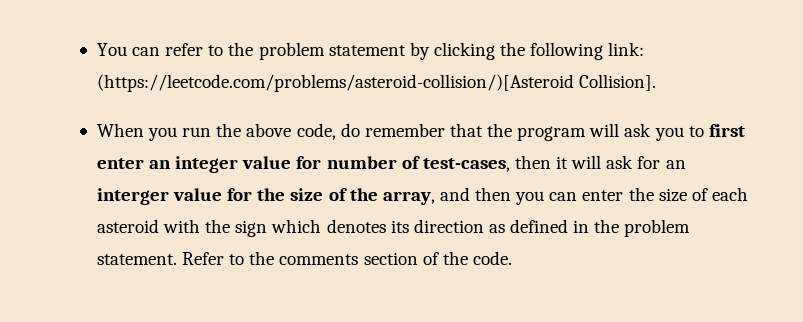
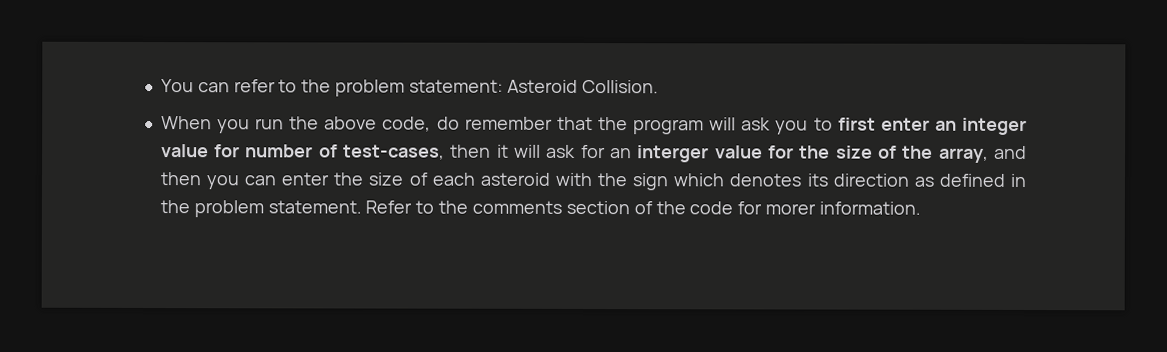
- You can refer to the problem statement by clicking the following link: (https://leetcode.com/problems/asteroid-collision/)[Asteroid Collision].
+ You can refer to the problem statement: Asteroid Collision.
- Refer to the comments section of the code.
+ Refer to the comments section of the code for morer information.

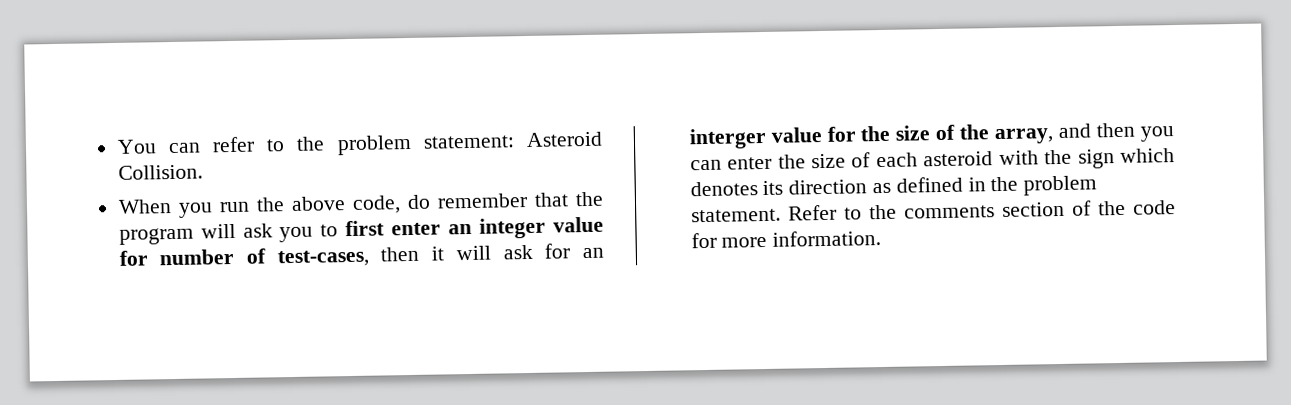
- Refer to the comments section of the code for morer information.
+ Refer to the comments section of the code for more information.

